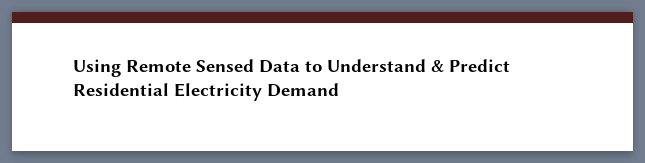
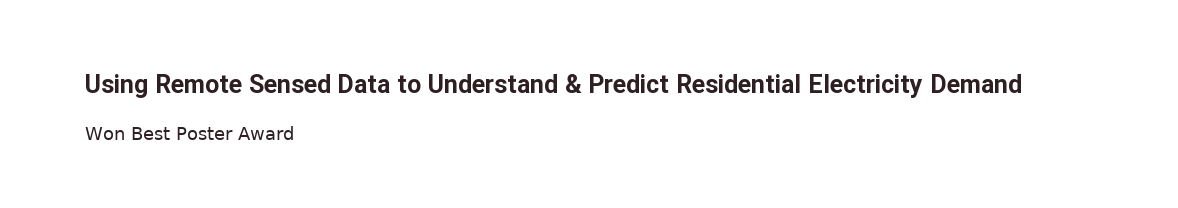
+ Won Best Poster Award

